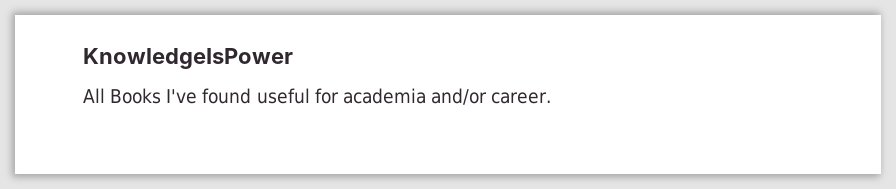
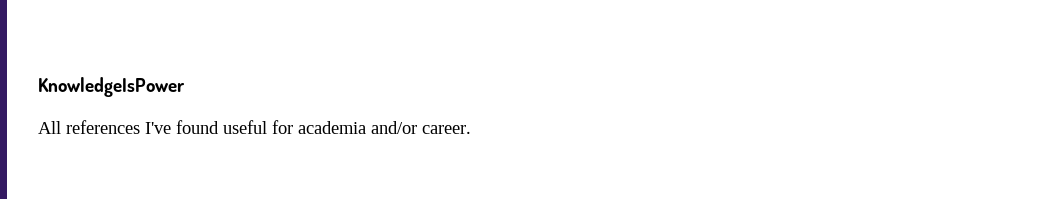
- All Books I've found useful for academia and/or career.
+ All references I've found useful for academia and/or career.

